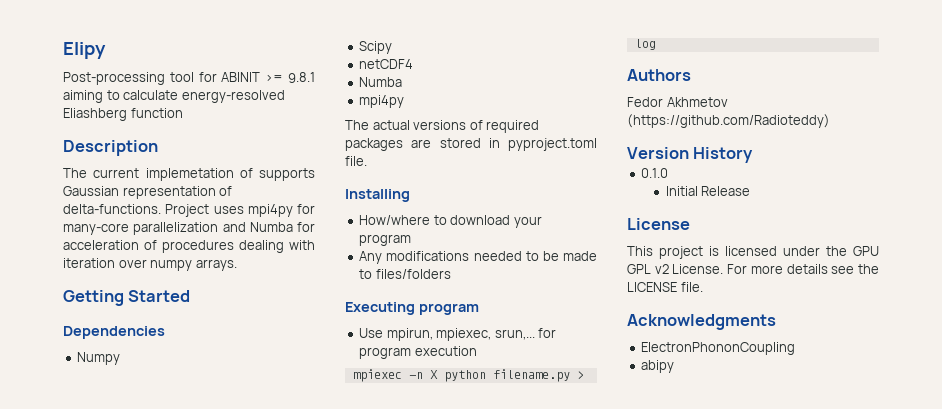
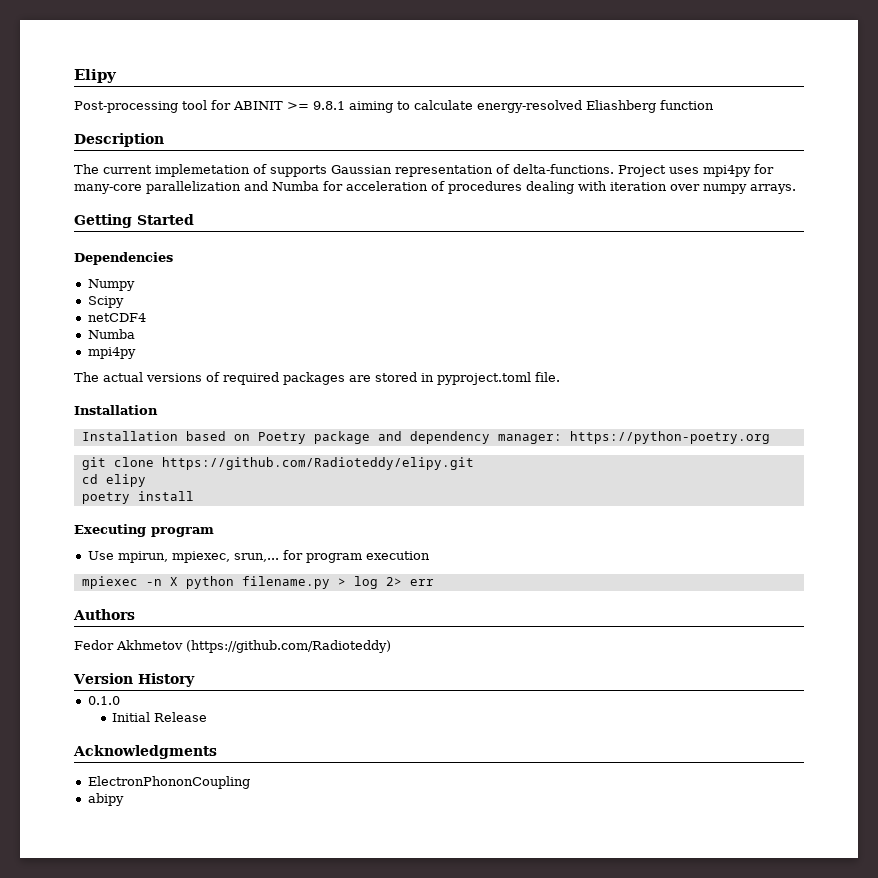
  The actual versions of required packages are stored in pyproject.toml file.
- Installing
- How/where to download your program
- Any modifications needed to be made to files/folders
+ Installation
+ Installation based on Poetry package and dependency manager: https://python-poetry.org
+ git clone https://github.com/Radioteddy/elipy.git
+ cd elipy
+ poetry install
- mpiexec -n X python filename.py > log
+ mpiexec -n X python filename.py > log 2> err
- License
- This project is licensed under the GPU GPL v2 License. For more details see the LICENSE file.

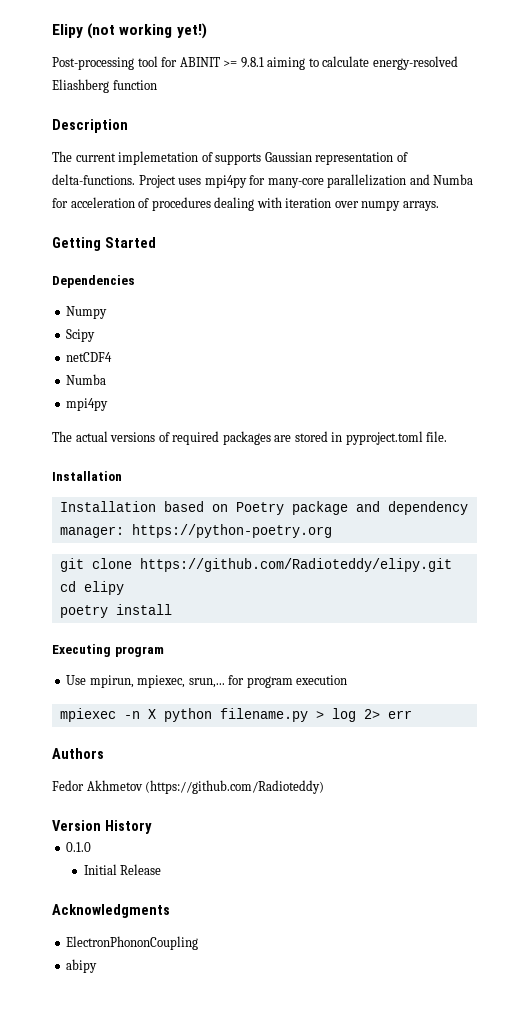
- Elipy
+ Elipy (not working yet!)

